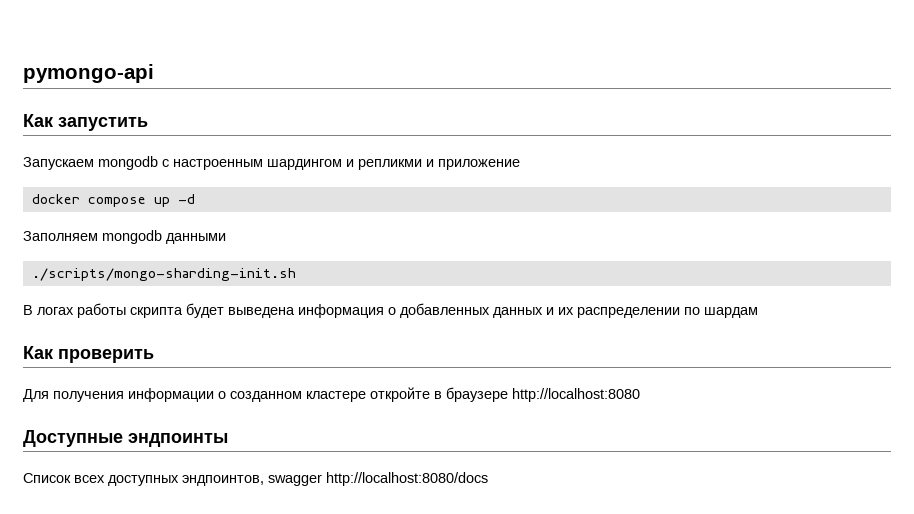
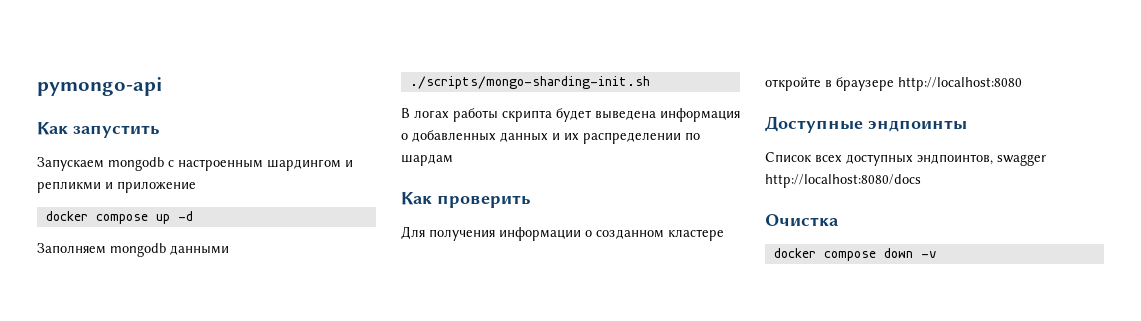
+ Очистка
+ docker compose down -v

